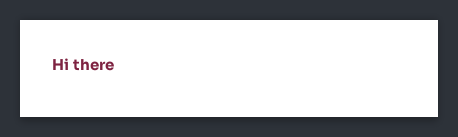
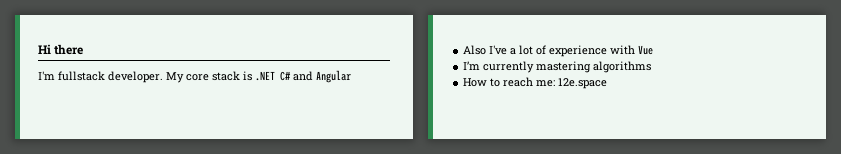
+ I'm fullstack developer. My core stack is .NET C# and Angular
+ Also I've a lot of experience with Vue
+ I’m currently mastering algorithms
+ How to reach me: 12e.space

